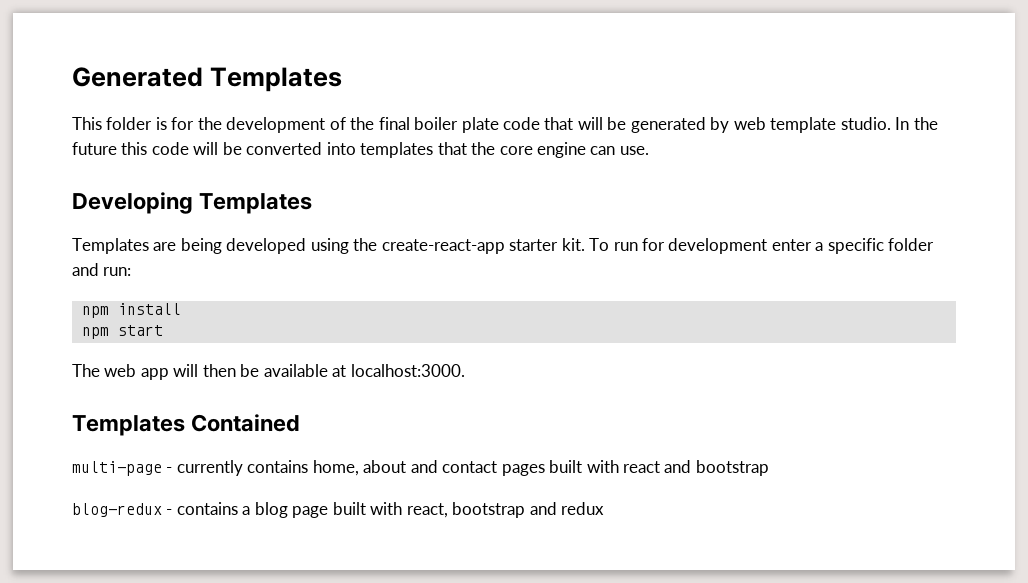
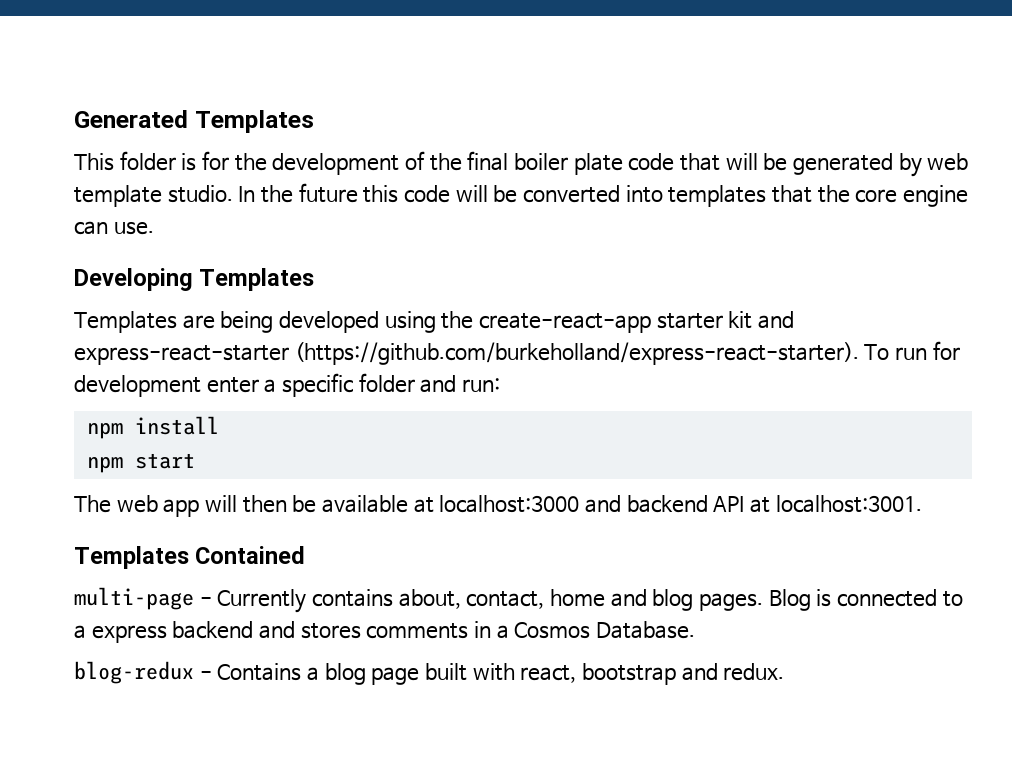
- Templates are being developed using the create-react-app starter kit. To run for development enter a specific folder and run:
+ Templates are being developed using the create-react-app starter kit and express-react-starter (https://github.com/burkeholland/express-react-starter). To run for development enter a specific folder and run:
- The web app will then be available at localhost:3000.
+ The web app will then be available at localhost:3000 and backend API at localhost:3001.
  Templates Contained
- multi-page - currently contains home, about and contact pages built with react and bootstrap
+ multi-page - Currently contains about, contact, home and blog pages. Blog is connected to a express backend and stores comments in a Cosmos Database.
- blog-redux - contains a blog page built with react, bootstrap and redux
+ blog-redux - Contains a blog page built with react, bootstrap and redux.

